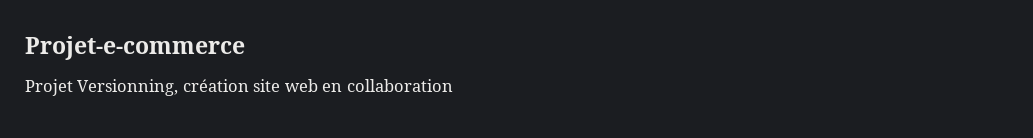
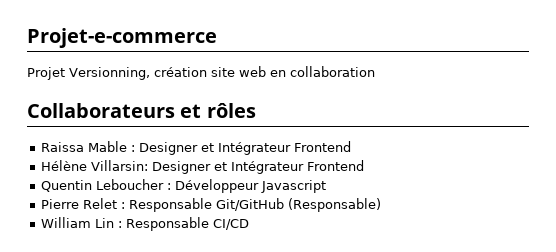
+ Collaborateurs et rôles
+ Raissa Mable : Designer et Intégrateur Frontend
+ Hélène Villarsin: Designer et Intégrateur Frontend
+ Quentin Leboucher : Développeur Javascript
+ Pierre Relet : Responsable Git/GitHub (Responsable)
+ William Lin : Responsable CI/CD

